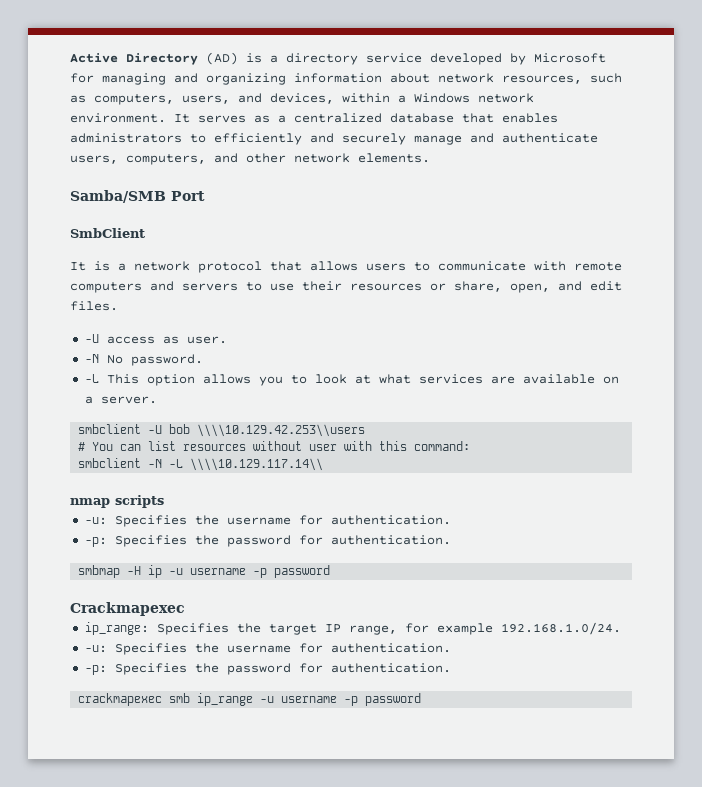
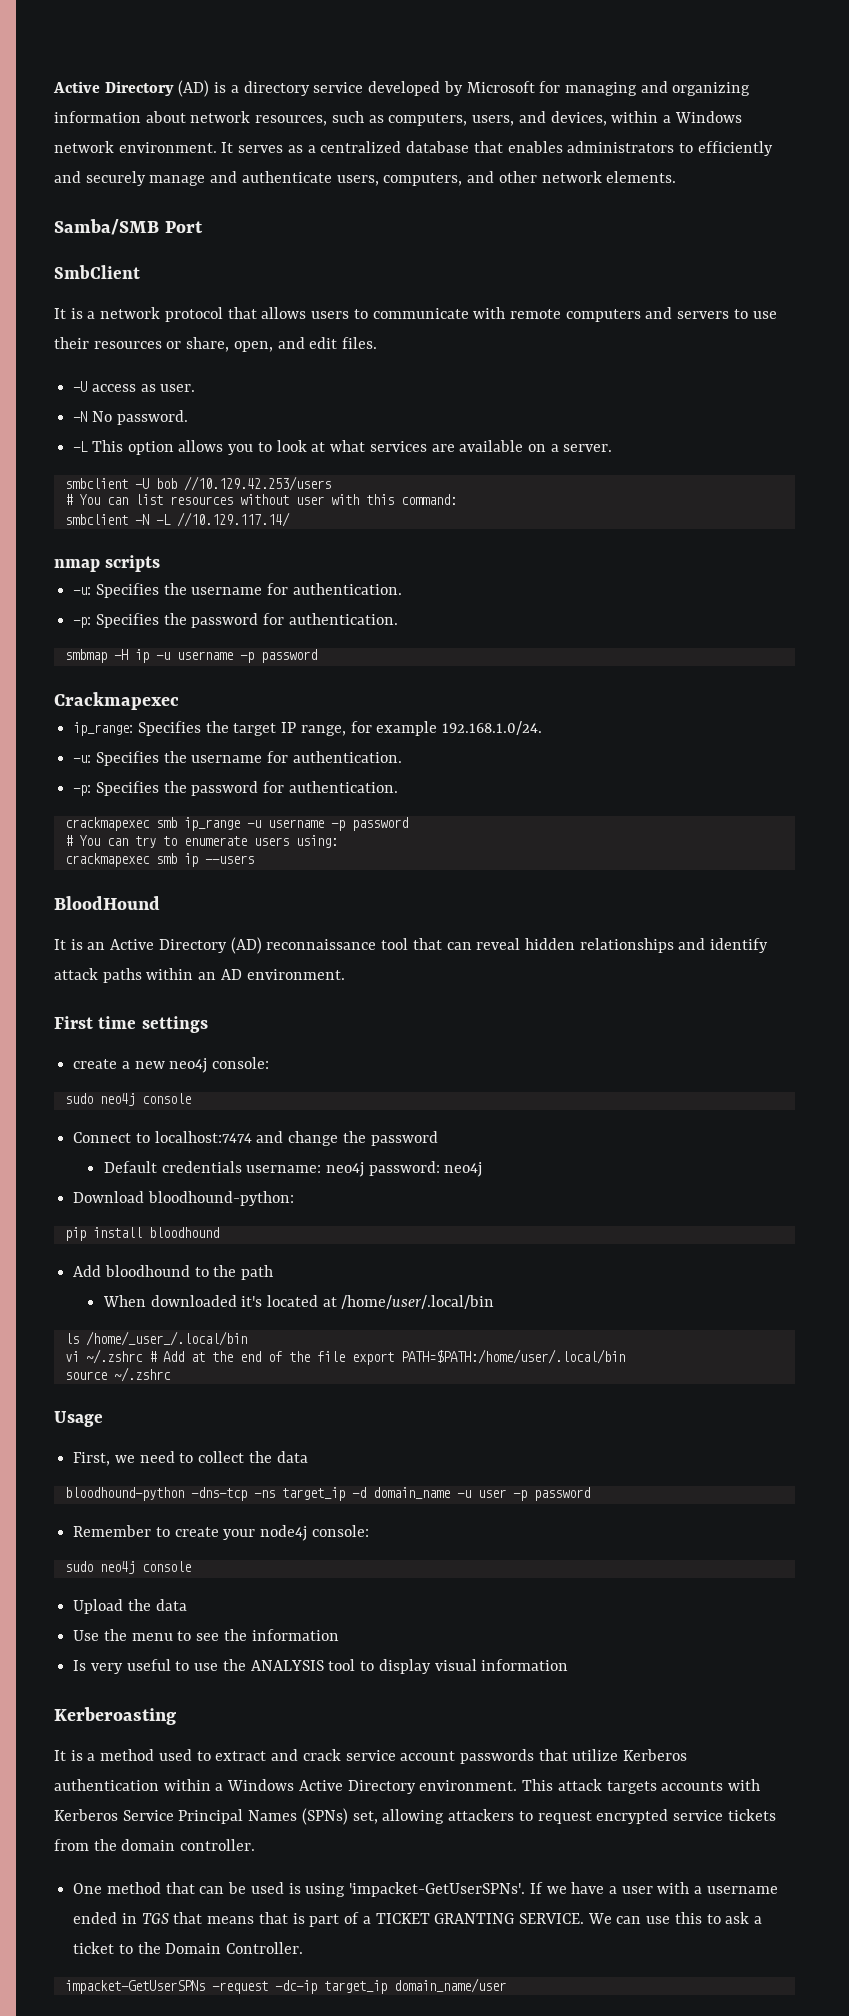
- smbclient -U bob \\\\10.129.42.253\\users
+ smbclient -U bob //10.129.42.253/users
- smbclient -N -L \\\\10.129.117.14\\
+ smbclient -N -L //10.129.117.14/
+ # You can try to enumerate users using:
+ crackmapexec smb ip --users
+ BloodHound
+ It is an Active Directory (AD) reconnaissance tool that can reveal hidden relationships and identify attack paths within an AD environment.
+ First time settings
+ create a new neo4j console:
+ sudo neo4j console
+ Connect to localhost:7474 and change the password
+ Default credentials username: neo4j password: neo4j
+ Download bloodhound-python:
+ pip install bloodhound
+ Add bloodhound to the path
+ When downloaded it's located at /home/user/.local/bin
+ ls /home/_user_/.local/bin
+ vi ~/.zshrc # Add at the end of the file export PATH=$PATH:/home/user/.local/bin
+ source ~/.zshrc
+ Usage
+ First, we need to collect the data
+ bloodhound-python -dns-tcp -ns target_ip -d domain_name -u user -p password
+ Remember to create your node4j console:
+ sudo neo4j console
+ Upload the data
+ Use the menu to see the information
+ Is very useful to use the ANALYSIS tool to display visual information
+ Kerberoasting
+ It is a method used to extract and crack service account passwords that utilize Kerberos authentication within a Windows Active Directory environment. This attack targets accounts with Kerberos Service Principal Names (SPNs) set, allowing attackers to request encrypted service tickets from the domain controller.
+ One method that can be used is using 'impacket-GetUserSPNs'. If we have a user with a username ended in TGS that means that is part of a TICKET GRANTING SERVICE. We can use this to ask a ticket to the Domain Controller.
+ impacket-GetUserSPNs -request -dc-ip target_ip domain_name/user

